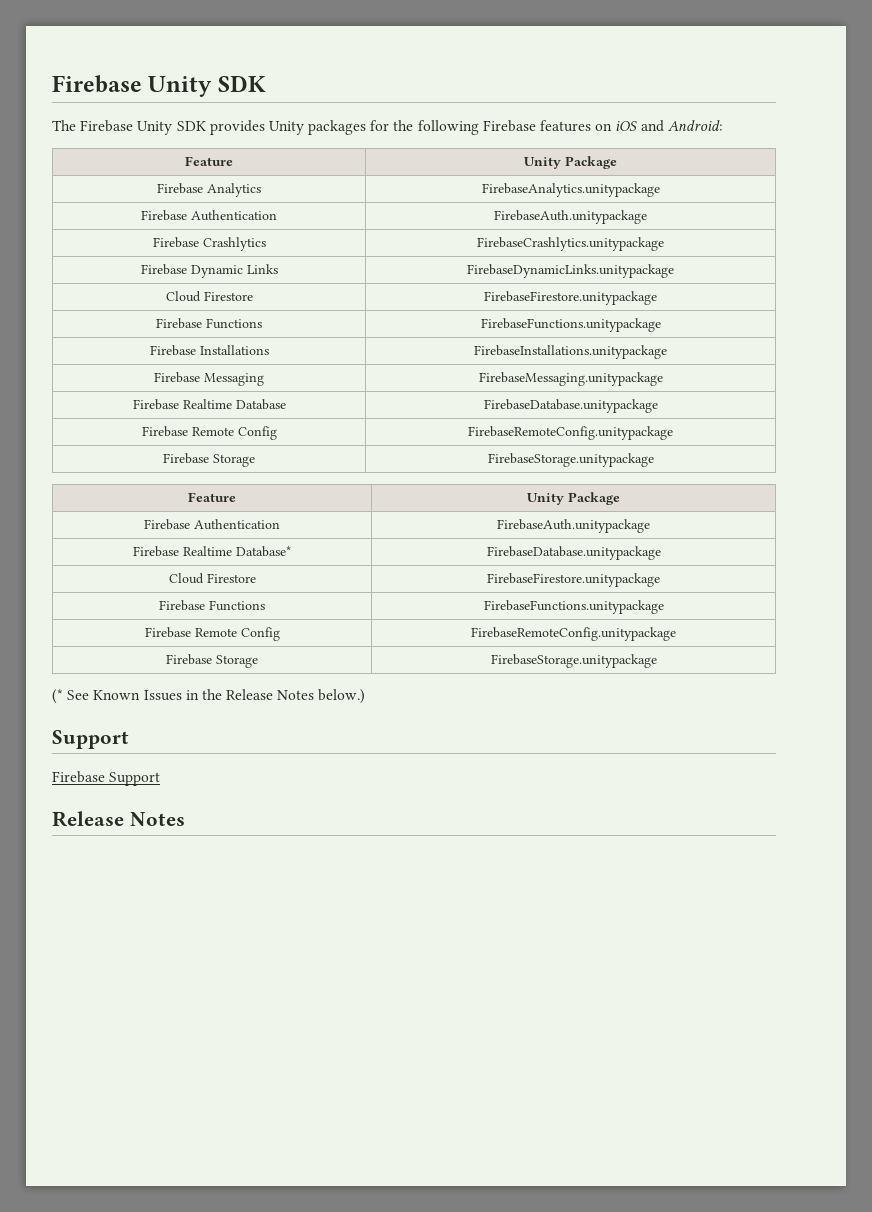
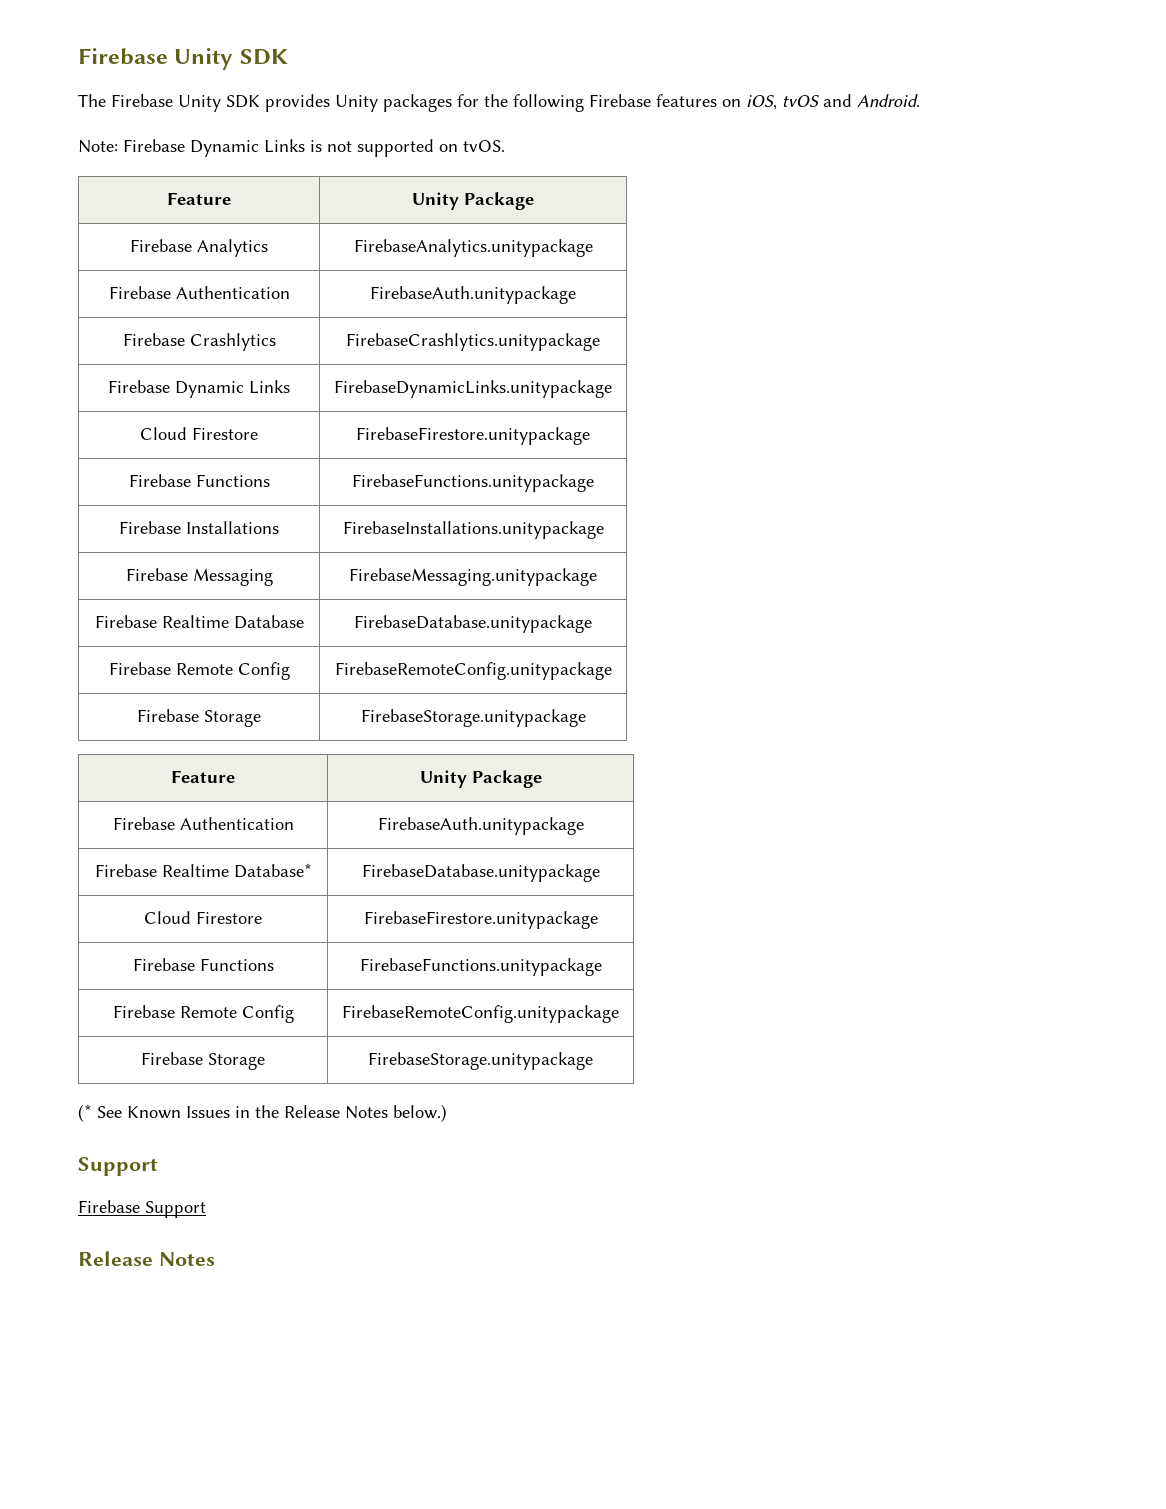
- The Firebase Unity SDK provides Unity packages for the following Firebase features on iOS and Android:
+ The Firebase Unity SDK provides Unity packages for the following Firebase features on iOS, tvOS and Android.
+ Note: Firebase Dynamic Links is not supported on tvOS.

